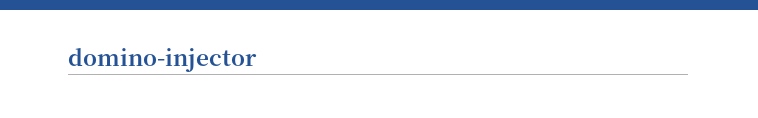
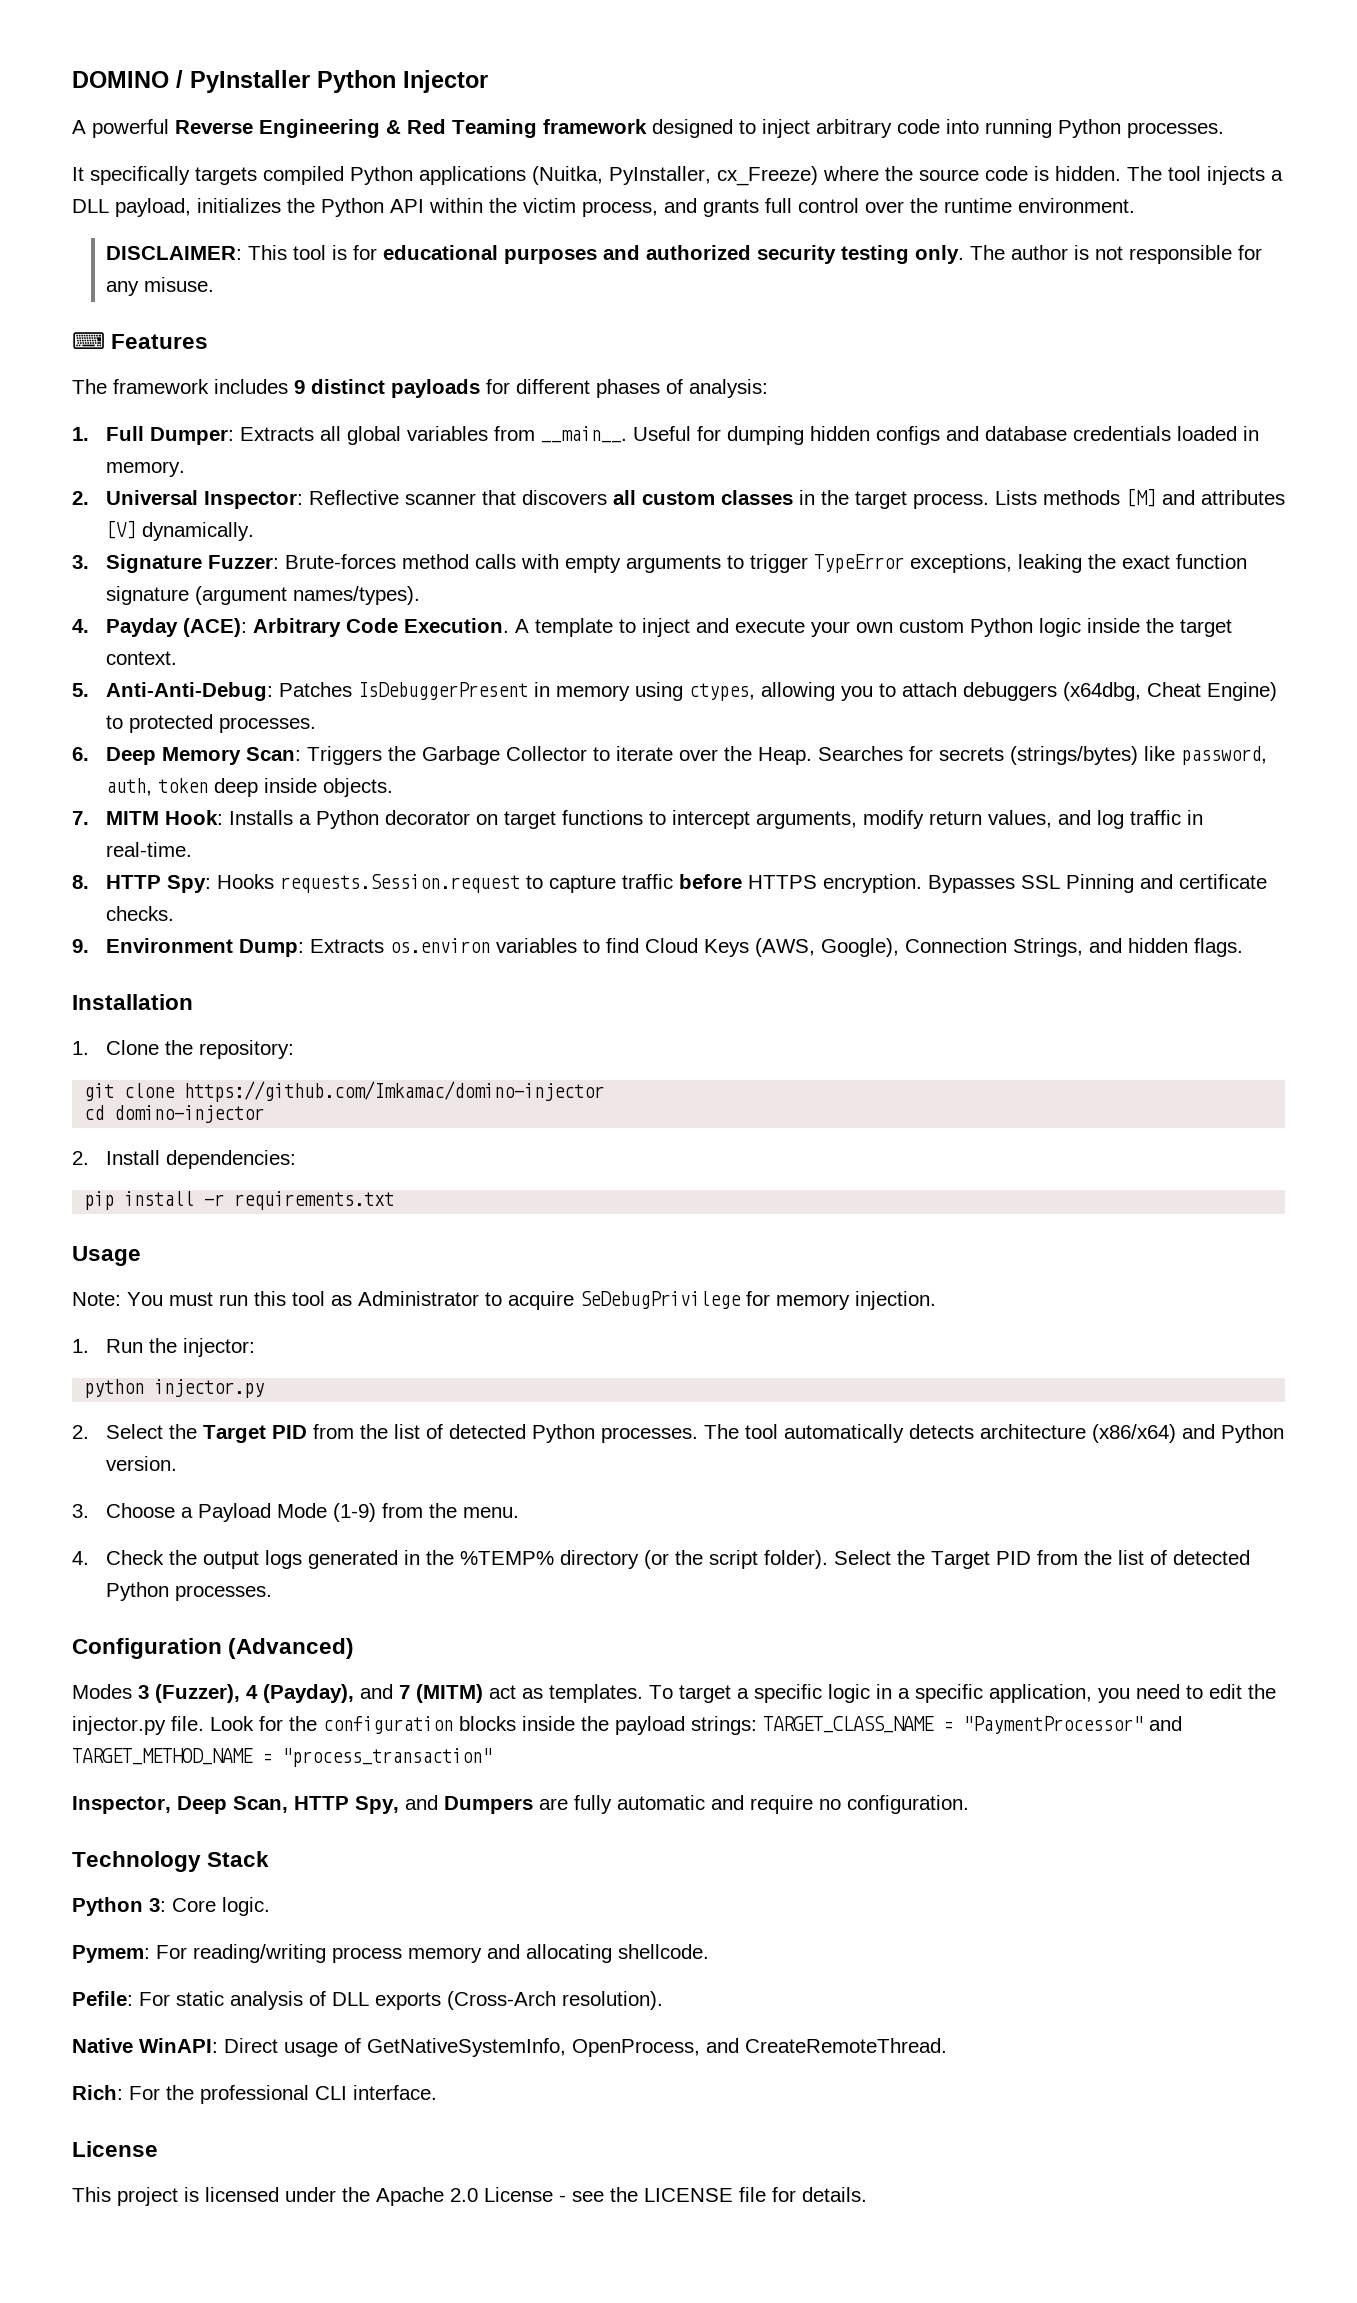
- domino-injector
+ DOMINO / PyInstaller Python Injector
+ A powerful Reverse Engineering & Red Teaming framework designed to inject arbitrary code into running Python processes.
+ It specifically targets compiled Python applications (Nuitka, PyInstaller, cx_Freeze) where the source code is hidden. The tool injects a DLL payload, initializes the Python API within the victim process, and grants full control over the runtime environment.
+ DISCLAIMER: This tool is for educational purposes and authorized security testing only. The author is not responsible for any misuse.
+ ⌨ Features
+ The framework includes 9 distinct payloads for different phases of analysis:
+ 1. Full Dumper: Extracts all global variables from __main__. Useful for dumping hidden configs and database credentials loaded in memory.
+ 2. Universal Inspector: Reflective scanner that discovers all custom classes in the target process. Lists methods [M] and attributes [V] dynamically.
+ 3. Signature Fuzzer: Brute-forces method calls with empty arguments to trigger TypeError exceptions, leaking the exact function signature (argument names/types).
+ 4. Payday (ACE): Arbitrary Code Execution. A template to inject and execute your own custom Python logic inside the target context.
+ 5. Anti-Anti-Debug: Patches IsDebuggerPresent in memory using ctypes, allowing you to attach debuggers (x64dbg, Cheat Engine) to protected processes.
+ 6. Deep Memory Scan: Triggers the Garbage Collector to iterate over the Heap. Searches for secrets (strings/bytes) like password, auth, token deep inside objects.
+ 7. MITM Hook: Installs a Python decorator on target functions to intercept arguments, modify return values, and log traffic in real-time.
+ 8. HTTP Spy: Hooks requests.Session.request to capture traffic before HTTPS encryption. Bypasses SSL Pinning and certificate checks.
+ 9. Environment Dump: Extracts os.environ variables to find Cloud Keys (AWS, Google), Connection Strings, and hidden flags.
+ Installation
+ 1. Clone the repository:
+ git clone https://github.com/Imkamac/domino-injector
+ cd domino-injector
+ 2. Install dependencies:
+ pip install -r requirements.txt
+ Usage
+ Note: You must run this tool as Administrator to acquire SeDebugPrivilege for memory injection.
+ 1. Run the injector:
+ python injector.py
+ 2. Select the Target PID from the list of detected Python processes. The tool automatically detects architecture (x86/x64) and Python version.
+ 3. Choose a Payload Mode (1-9) from the menu.
+ 4. Check the output logs generated in the %TEMP% directory (or the script folder). Select the Target PID from the list of detected Python processes.
+ Configuration (Advanced)
+ Modes 3 (Fuzzer), 4 (Payday), and 7 (MITM) act as templates. To target a specific logic in a specific application, you need to edit the injector.py file. Look for the configuration blocks inside the payload strings: TARGET_CLASS_NAME = "PaymentProcessor" and TARGET_METHOD_NAME = "process_transaction"
+ Inspector, Deep Scan, HTTP Spy, and Dumpers are fully automatic and require no configuration.
+ Technology Stack
+ Python 3: Core logic.
+ Pymem: For reading/writing process memory and allocating shellcode.
+ Pefile: For static analysis of DLL exports (Cross-Arch resolution).
+ Native WinAPI: Direct usage of GetNativeSystemInfo, OpenProcess, and CreateRemoteThread.
+ Rich: For the professional CLI interface.
+ License
+ This project is licensed under the Apache 2.0 License - see the LICENSE file for details.

